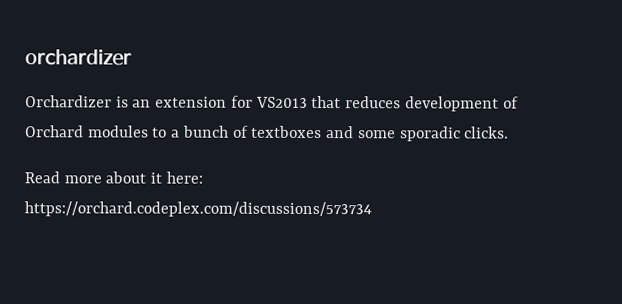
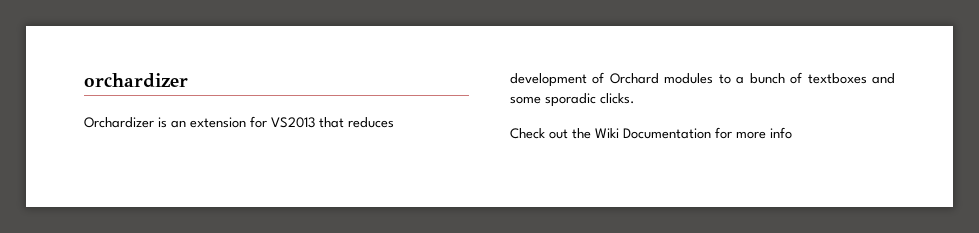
- Read more about it here: https://orchard.codeplex.com/discussions/573734
+ Check out the Wiki Documentation for more info

